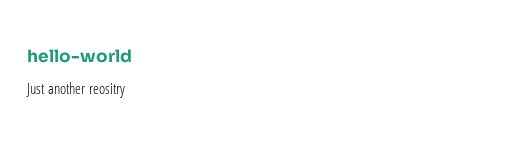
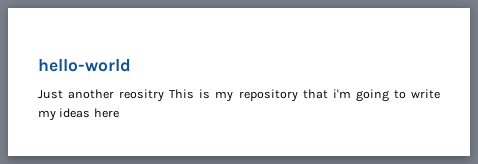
- Just another reositry
+ Just another reositry This is my repository that i'm going to write my ideas here

